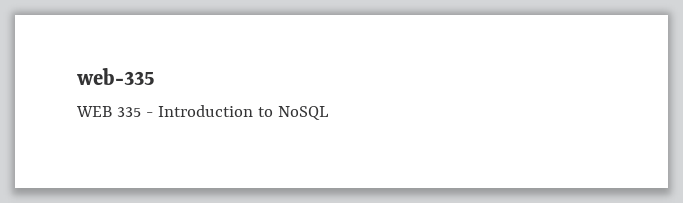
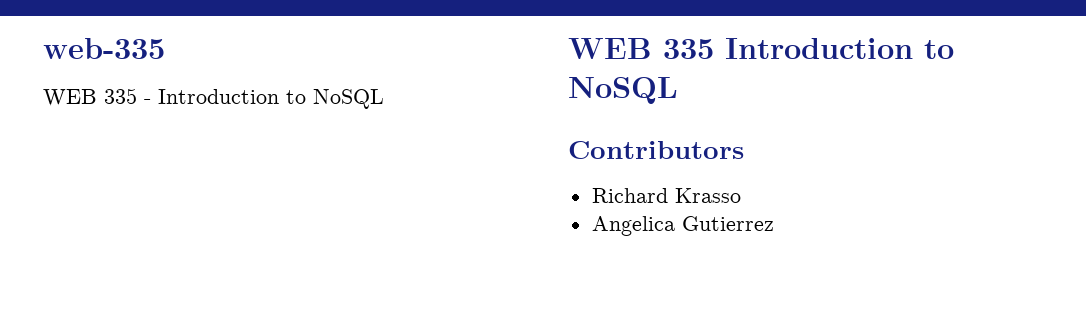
+ WEB 335 Introduction to NoSQL
+ Contributors
+ Richard Krasso
+ Angelica Gutierrez

